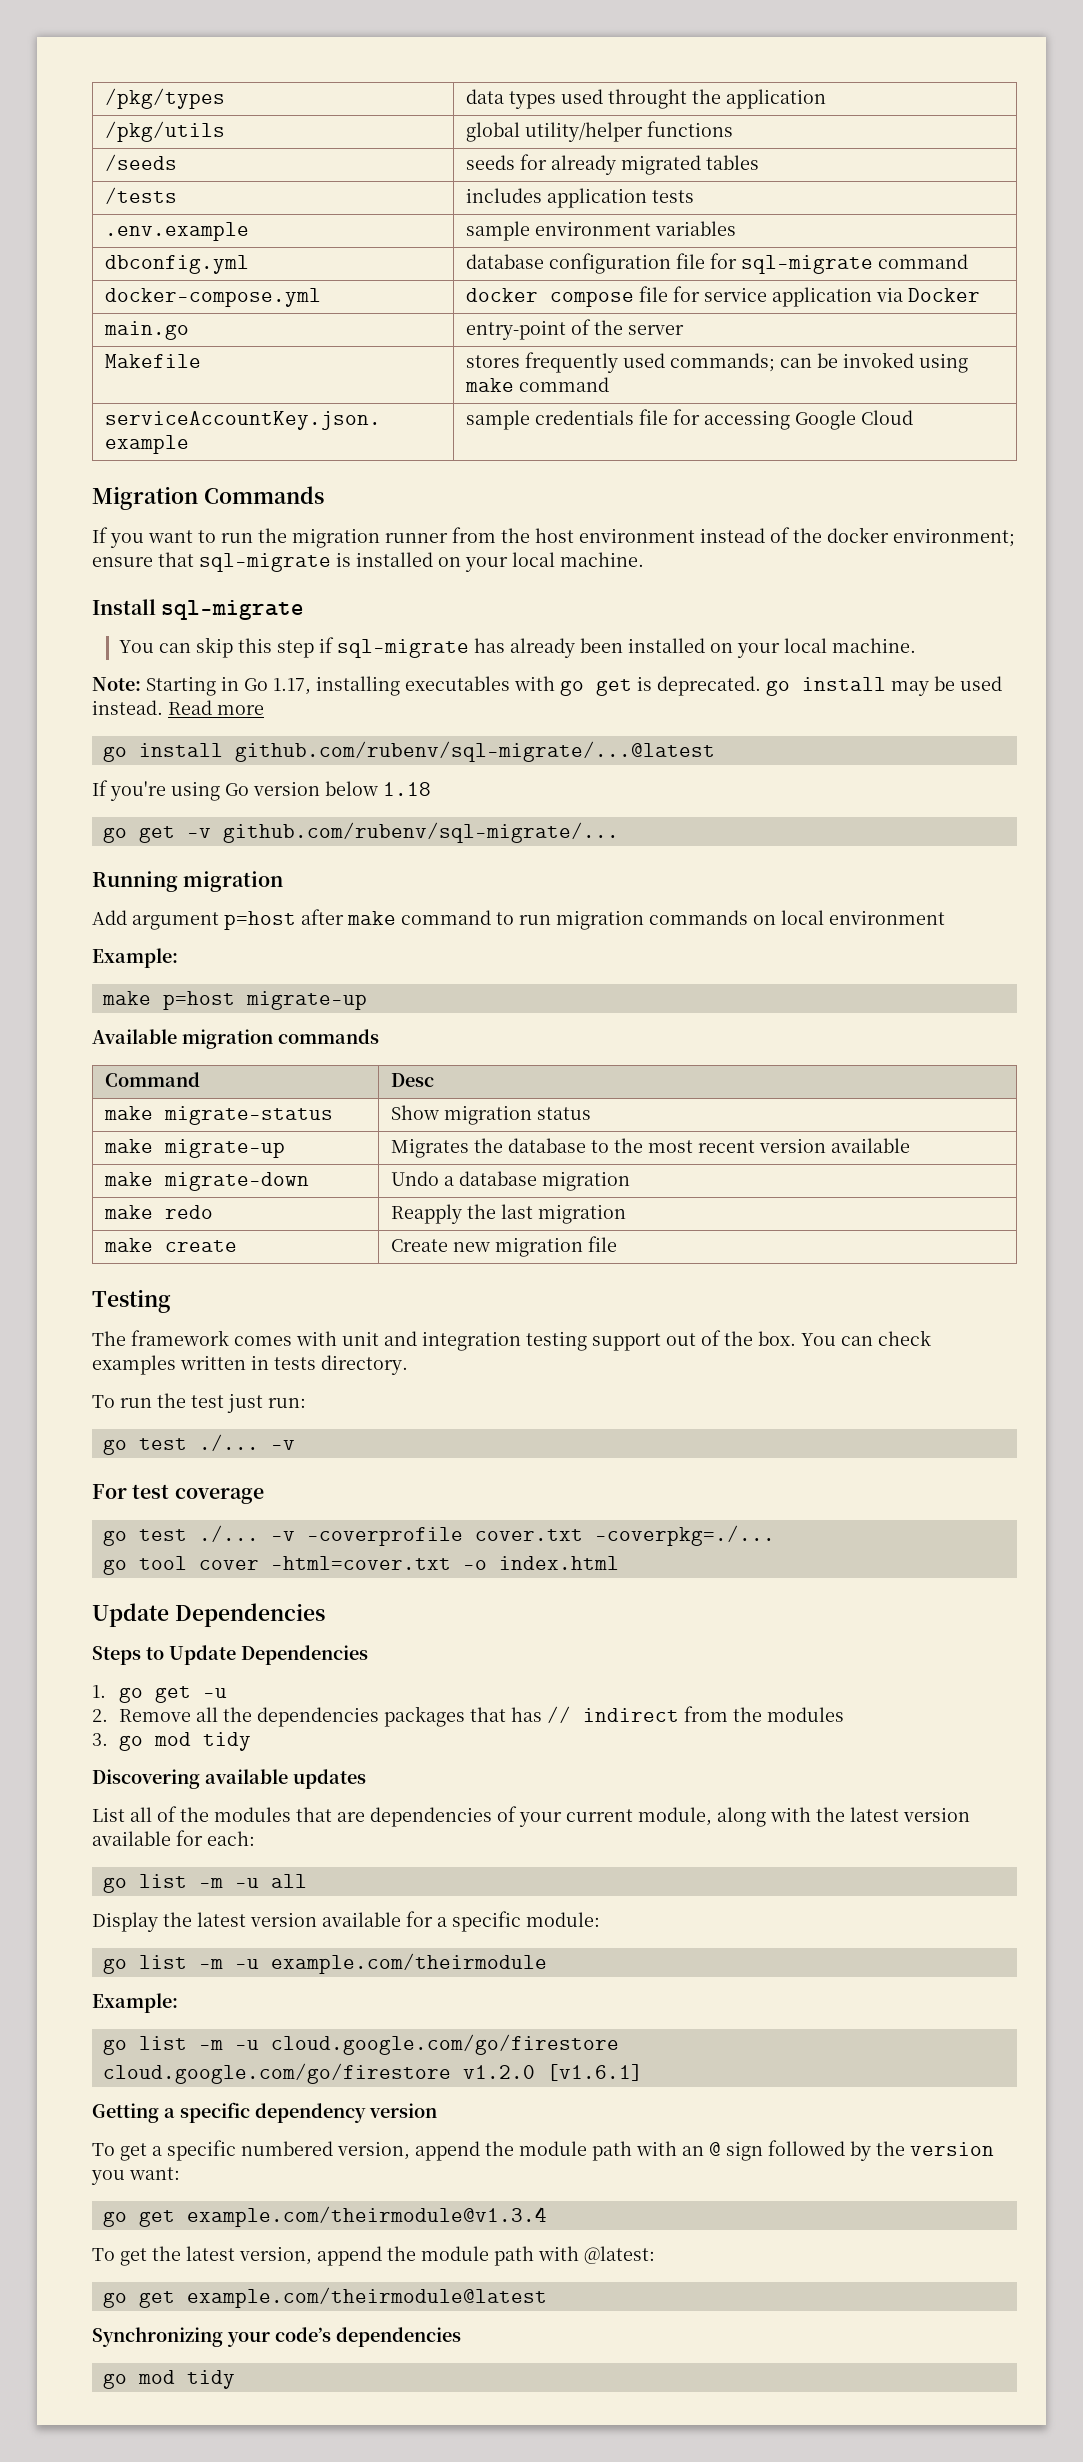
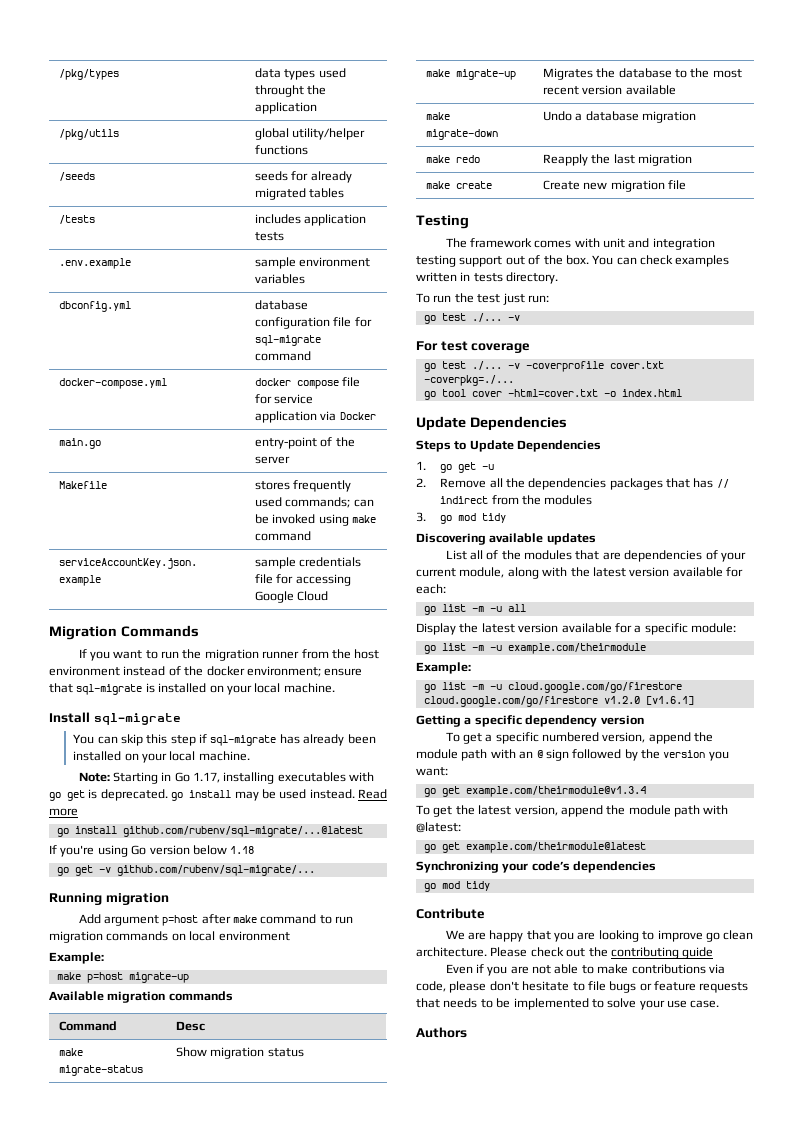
+ Contribute
+ We are happy that you are looking to improve go clean architecture. Please check out the contributing guide
+ Even if you are not able to make contributions via code, please don't hesitate to file bugs or feature requests that needs to be implemented to solve your use case.
+ Authors

